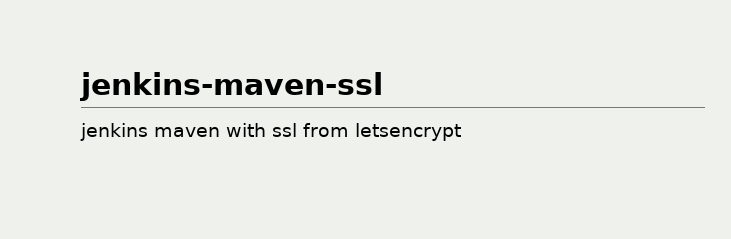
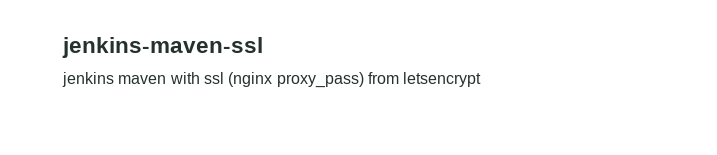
- jenkins maven with ssl from letsencrypt
+ jenkins maven with ssl (nginx proxy_pass) from letsencrypt

